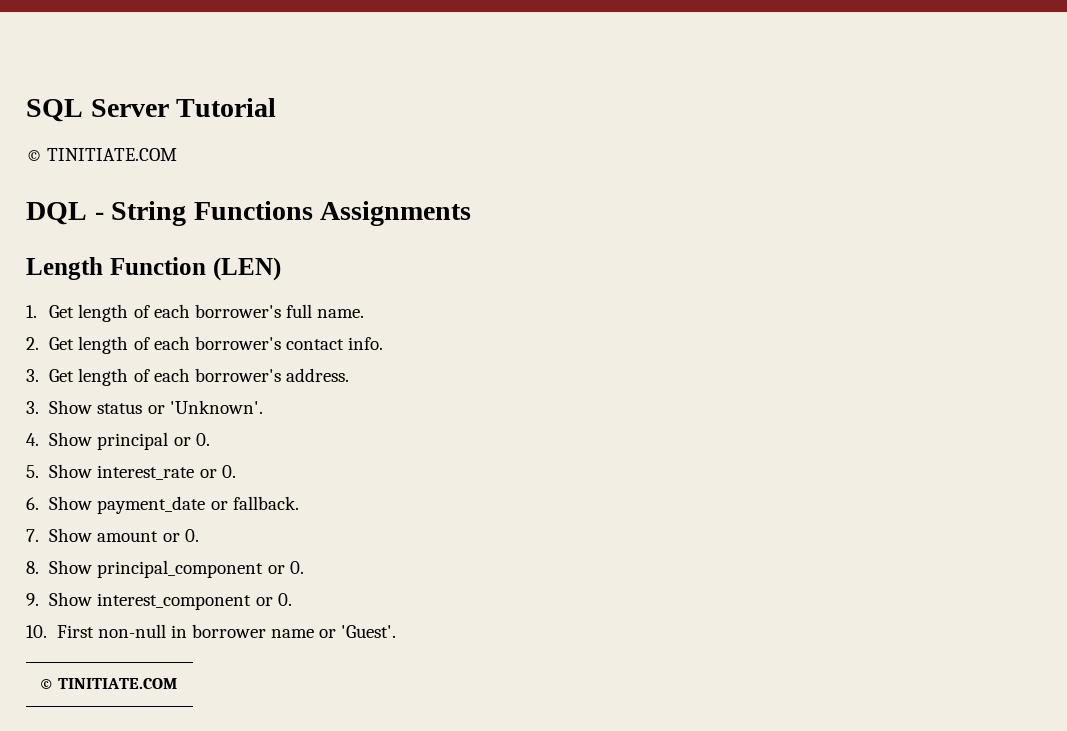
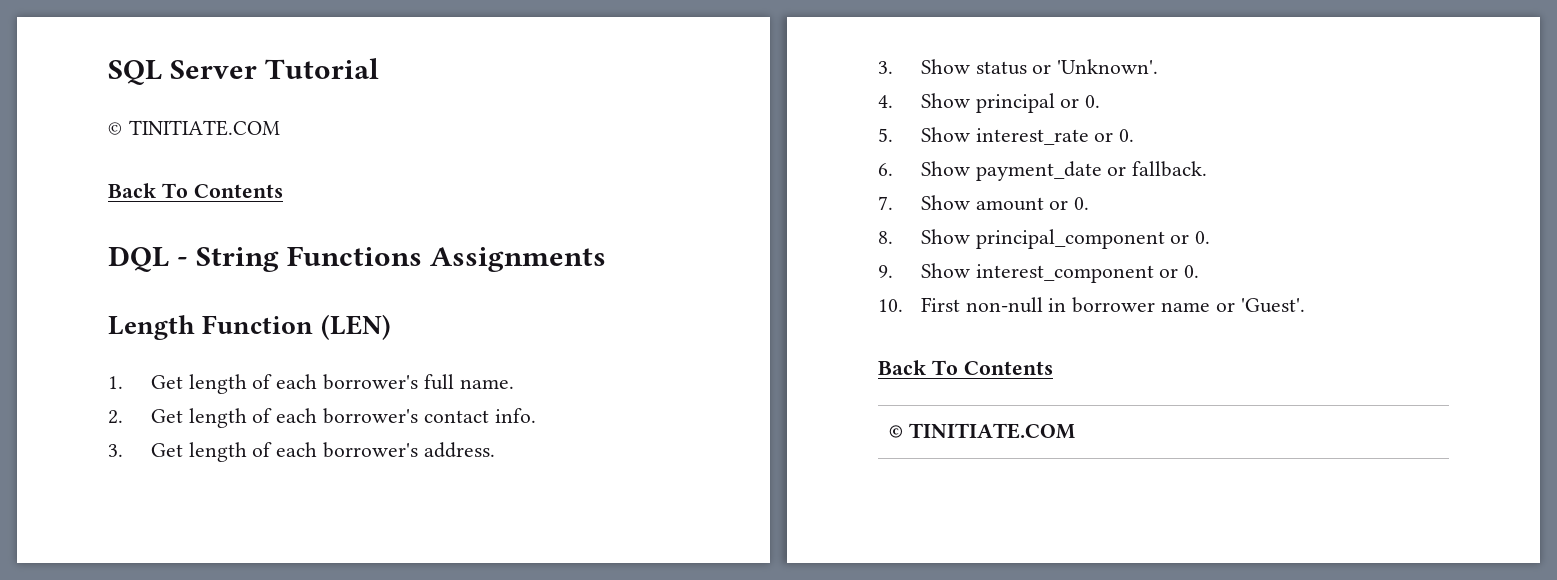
  SQL Server Tutorial
  © TINITIATE.COM
+ Back To Contents
  10. First non-null in borrower name or 'Guest'.
+ Back To Contents

